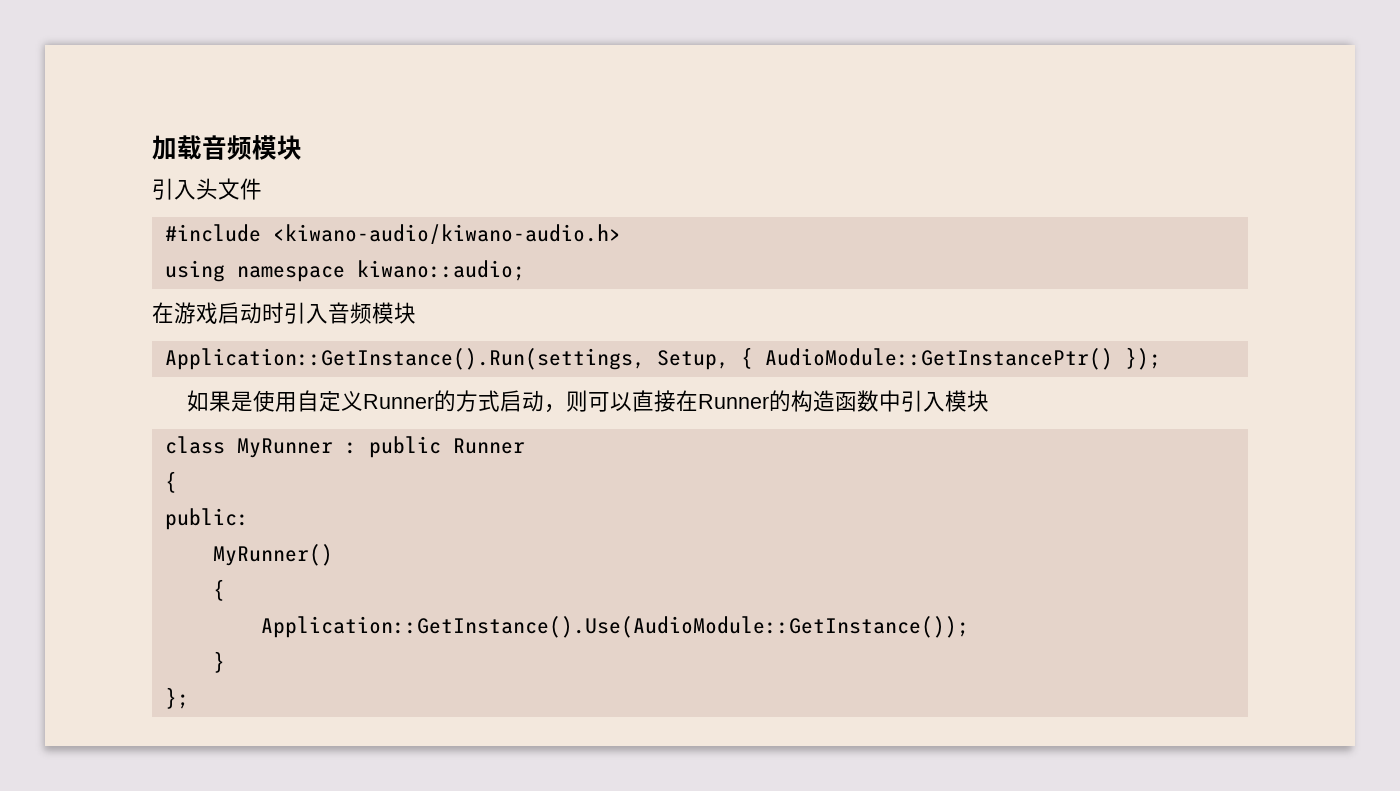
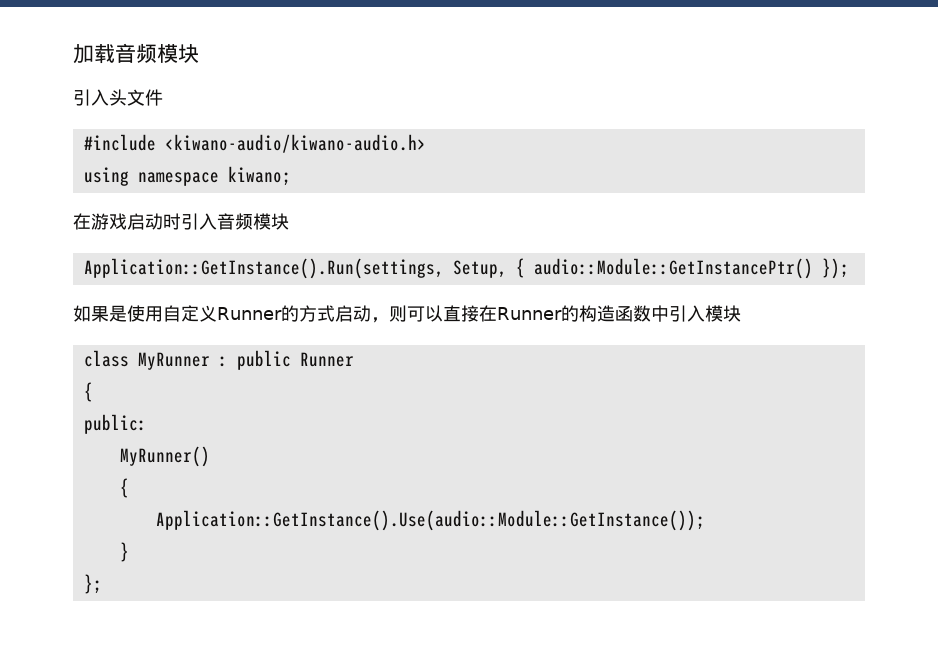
- using namespace kiwano::audio;
+ using namespace kiwano;
- Application::GetInstance().Run(settings, Setup, { AudioModule::GetInstancePtr() });
+ Application::GetInstance().Run(settings, Setup, { audio::Module::GetInstancePtr() });
- Application::GetInstance().Use(AudioModule::GetInstance());
+ Application::GetInstance().Use(audio::Module::GetInstance());

